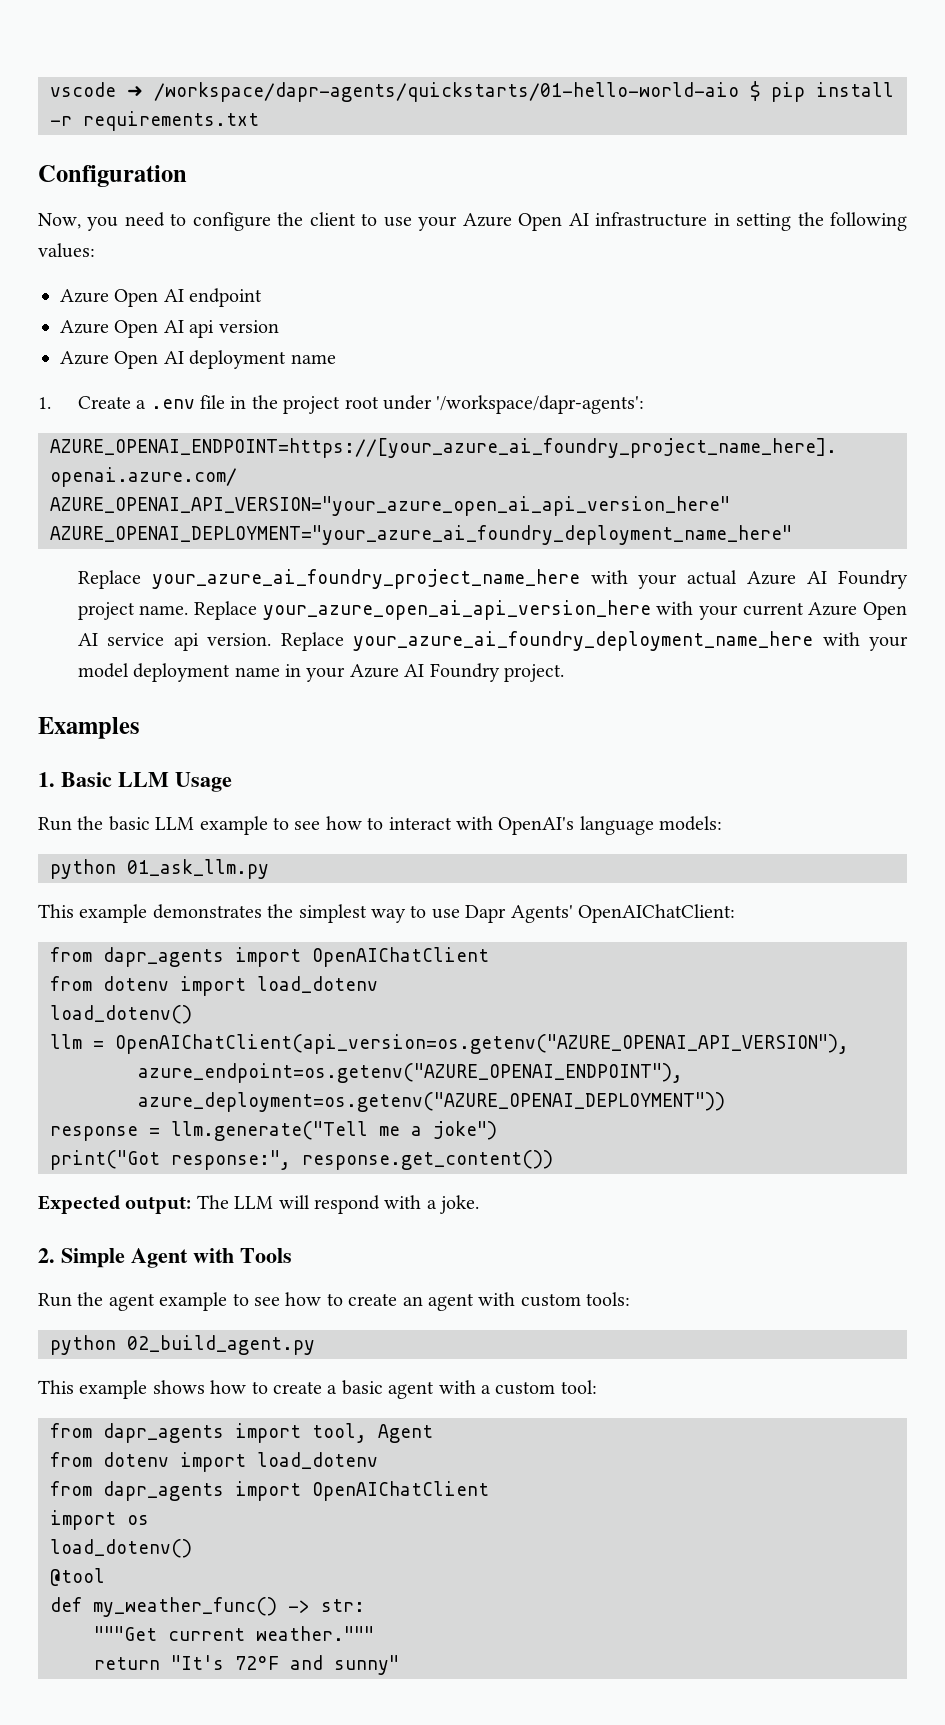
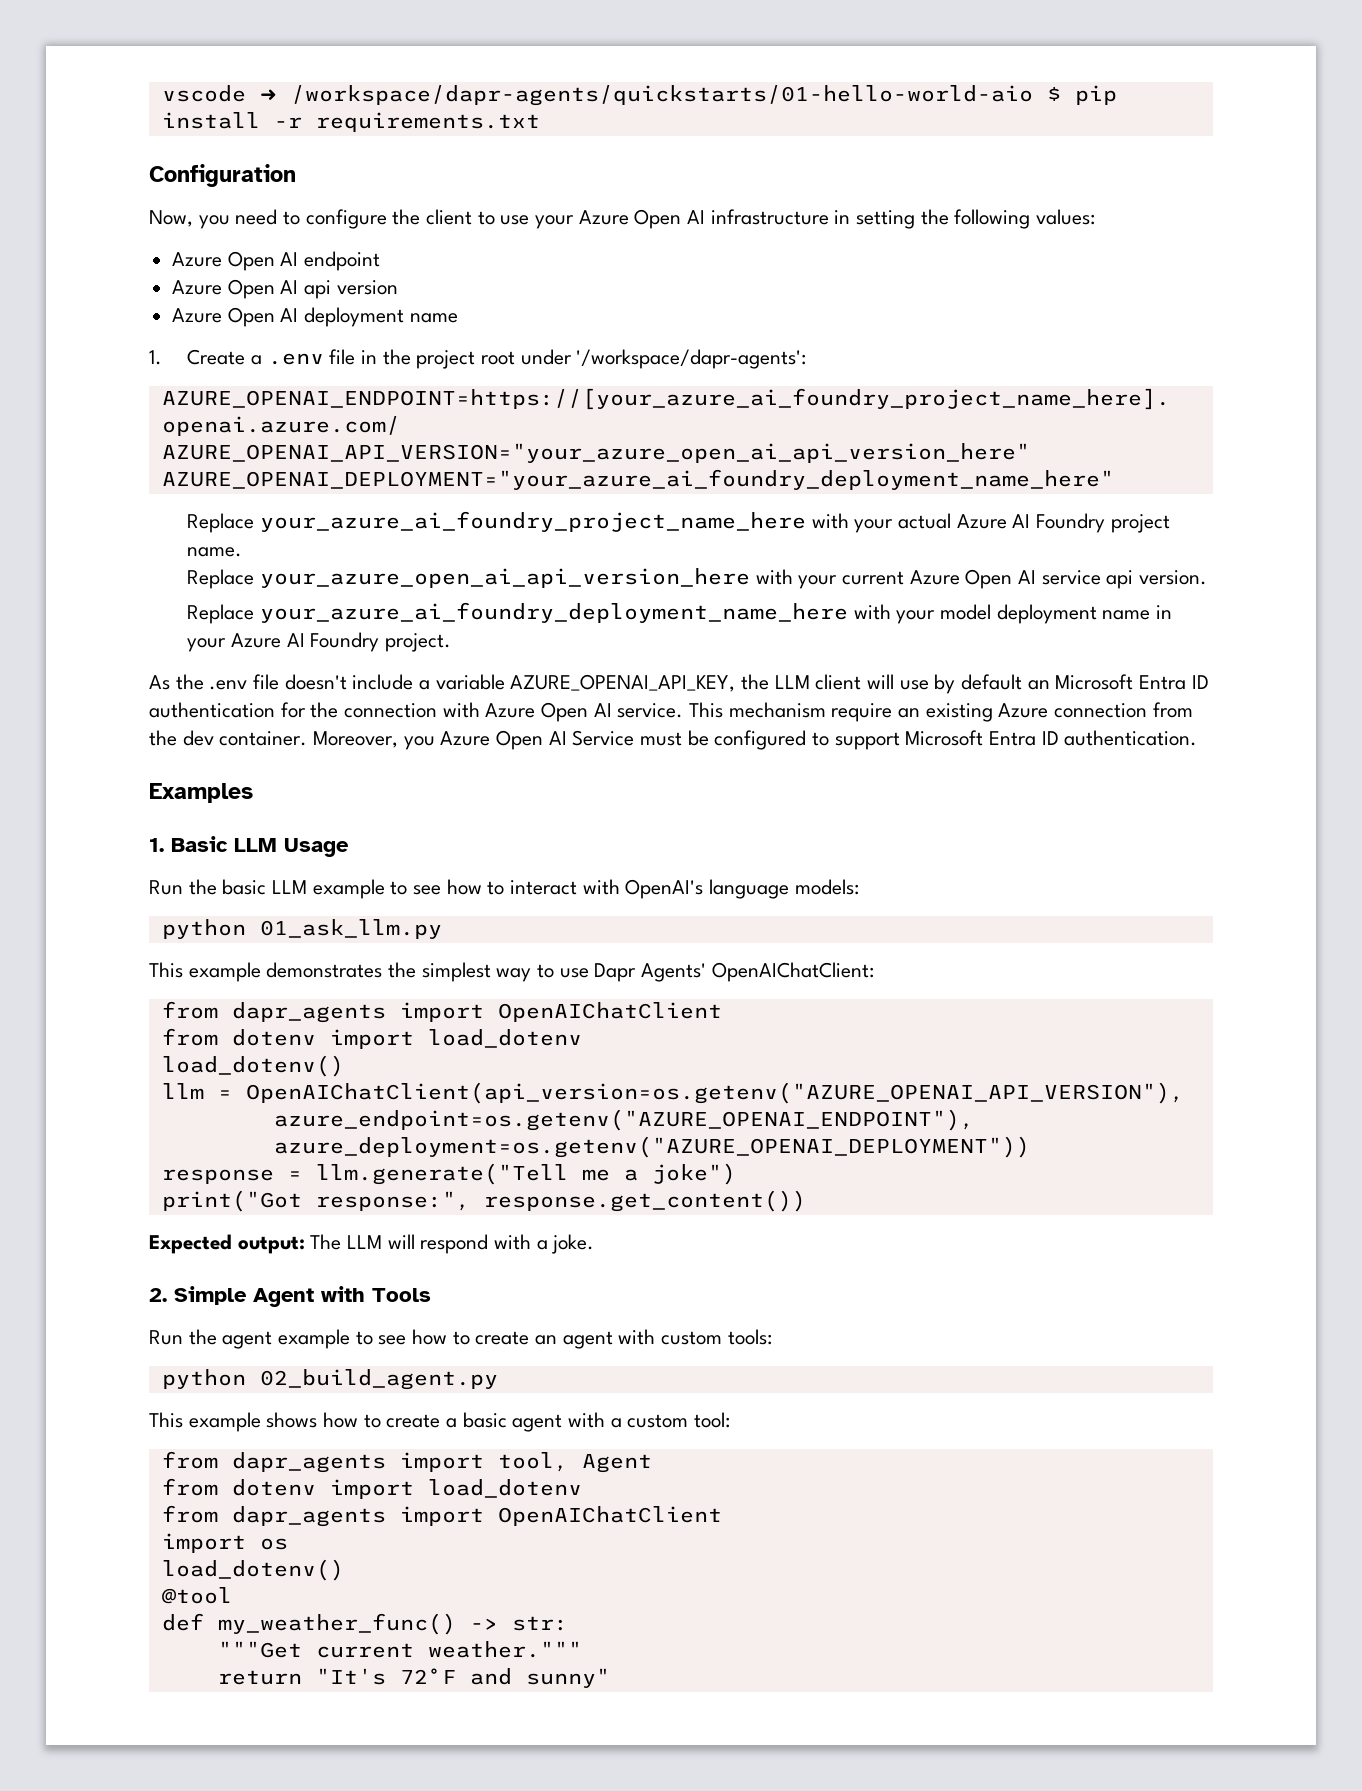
- Replace your_azure_ai_foundry_project_name_here with your actual Azure AI Foundry project name. Replace your_azure_open_ai_api_version_here with your current Azure Open AI service api version. Replace your_azure_ai_foundry_deployment_name_here with your model deployment name in your Azure AI Foundry project.
+ Replace your_azure_ai_foundry_project_name_here with your actual Azure AI Foundry project name.
+ Replace your_azure_open_ai_api_version_here with your current Azure Open AI service api version.
+ Replace your_azure_ai_foundry_deployment_name_here with your model deployment name in your Azure AI Foundry project.
+ As the .env file doesn't include a variable AZURE_OPENAI_API_KEY, the LLM client will use by default an Microsoft Entra ID authentication for the connection with Azure Open AI service. This mechanism require an existing Azure connection from the dev container. Moreover, you Azure Open AI Service must be configured to support Microsoft Entra ID authentication.

